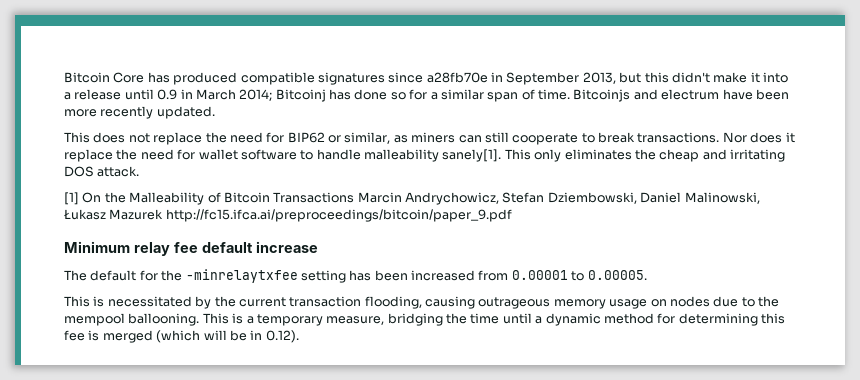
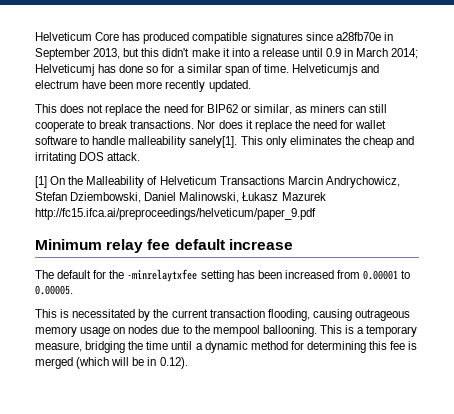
- Bitcoin Core has produced compatible signatures since a28fb70e in September 2013, but this didn't make it into a release until 0.9 in March 2014; Bitcoinj has done so for a similar span of time.
+ Helveticum Core has produced compatible signatures since a28fb70e in September 2013, but this didn't make it into a release until 0.9 in March 2014; Helveticumj has done so for a similar span of time.
- Bitcoinjs and electrum have been more recently updated.
+ Helveticumjs and electrum have been more recently updated.
- [1] On the Malleability of Bitcoin Transactions Marcin Andrychowicz, Stefan Dziembowski, Daniel Malinowski, Łukasz Mazurek http://fc15.ifca.ai/preproceedings/bitcoin/paper_9.pdf
+ [1] On the Malleability of Helveticum Transactions Marcin Andrychowicz, Stefan Dziembowski, Daniel Malinowski, Łukasz Mazurek http://fc15.ifca.ai/preproceedings/helveticum/paper_9.pdf

